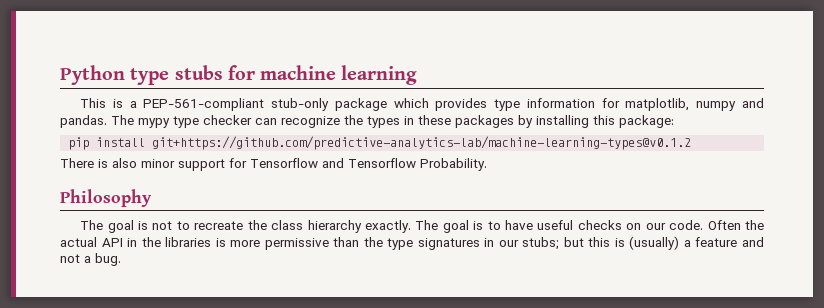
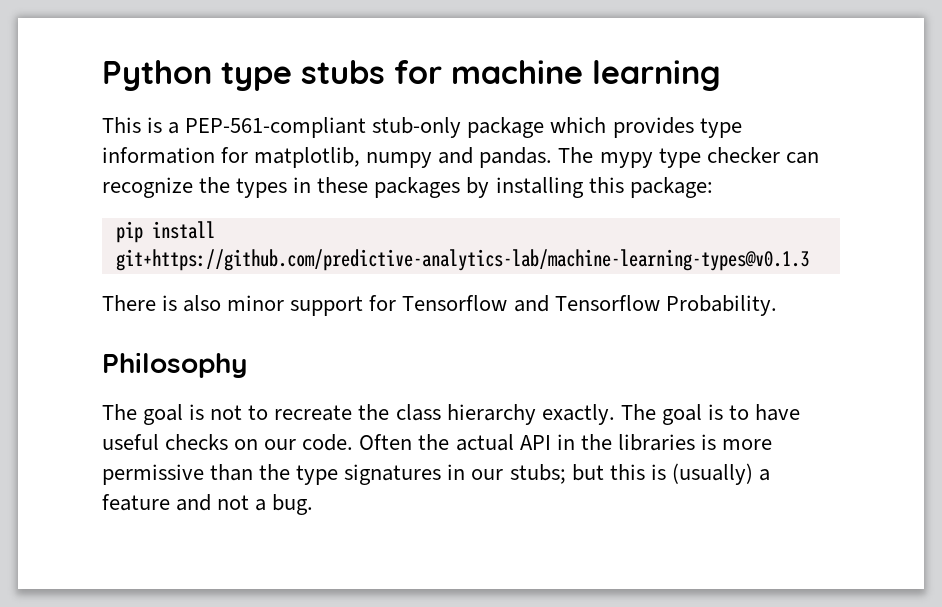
- pip install git+https://github.com/predictive-analytics-lab/machine-learning-types@v0.1.2
+ pip install git+https://github.com/predictive-analytics-lab/machine-learning-types@v0.1.3

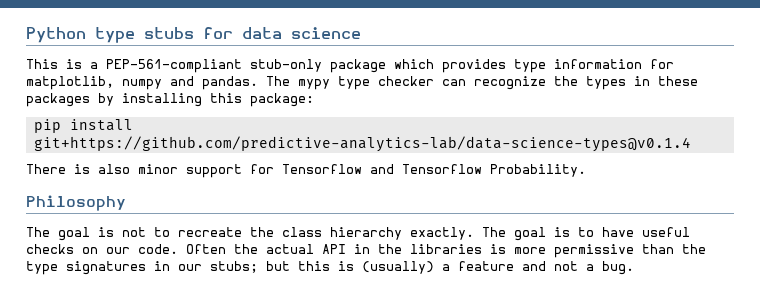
- Python type stubs for machine learning
+ Python type stubs for data science
- pip install git+https://github.com/predictive-analytics-lab/machine-learning-types@v0.1.3
+ pip install git+https://github.com/predictive-analytics-lab/data-science-types@v0.1.4

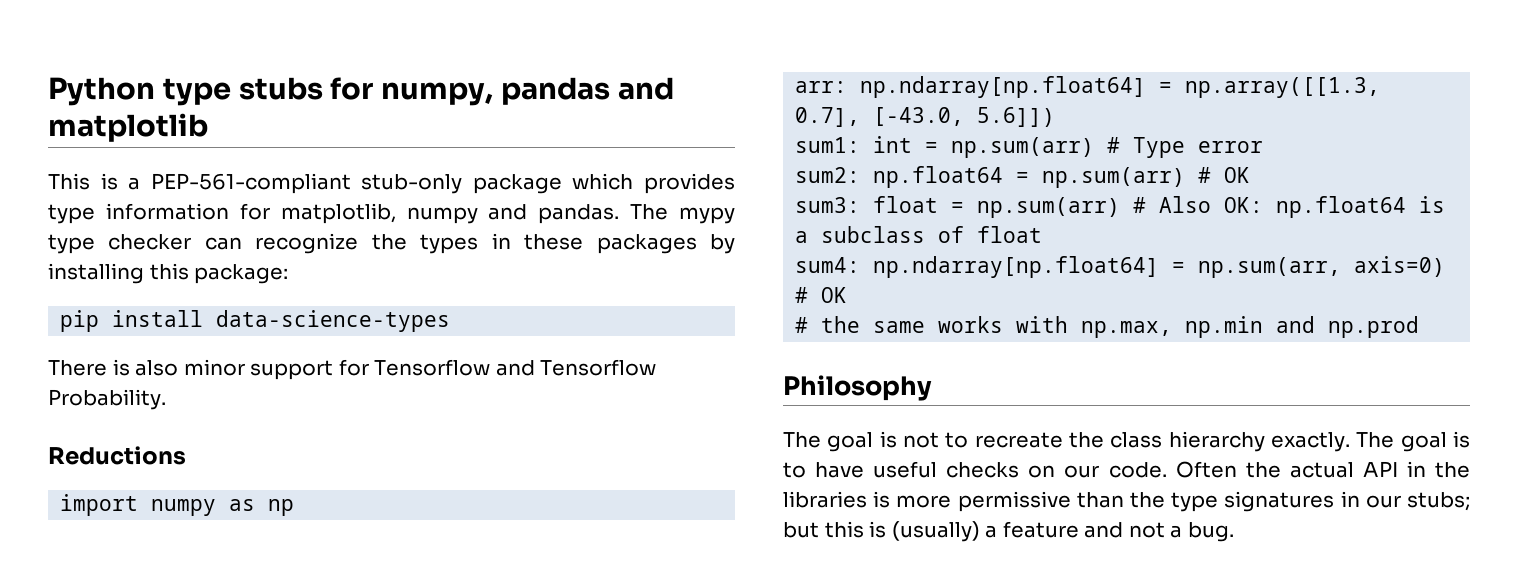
- Python type stubs for data science
+ Python type stubs for numpy, pandas and matplotlib
- pip install git+https://github.com/predictive-analytics-lab/data-science-types@v0.1.4
+ pip install data-science-types
+ Reductions
+ import numpy as np
+ arr: np.ndarray[np.float64] = np.array([[1.3, 0.7], [-43.0, 5.6]])
+ sum1: int = np.sum(arr) # Type error
+ sum2: np.float64 = np.sum(arr) # OK
+ sum3: float = np.sum(arr) # Also OK: np.float64 is a subclass of float
+ sum4: np.ndarray[np.float64] = np.sum(arr, axis=0) # OK
+ # the same works with np.max, np.min and np.prod

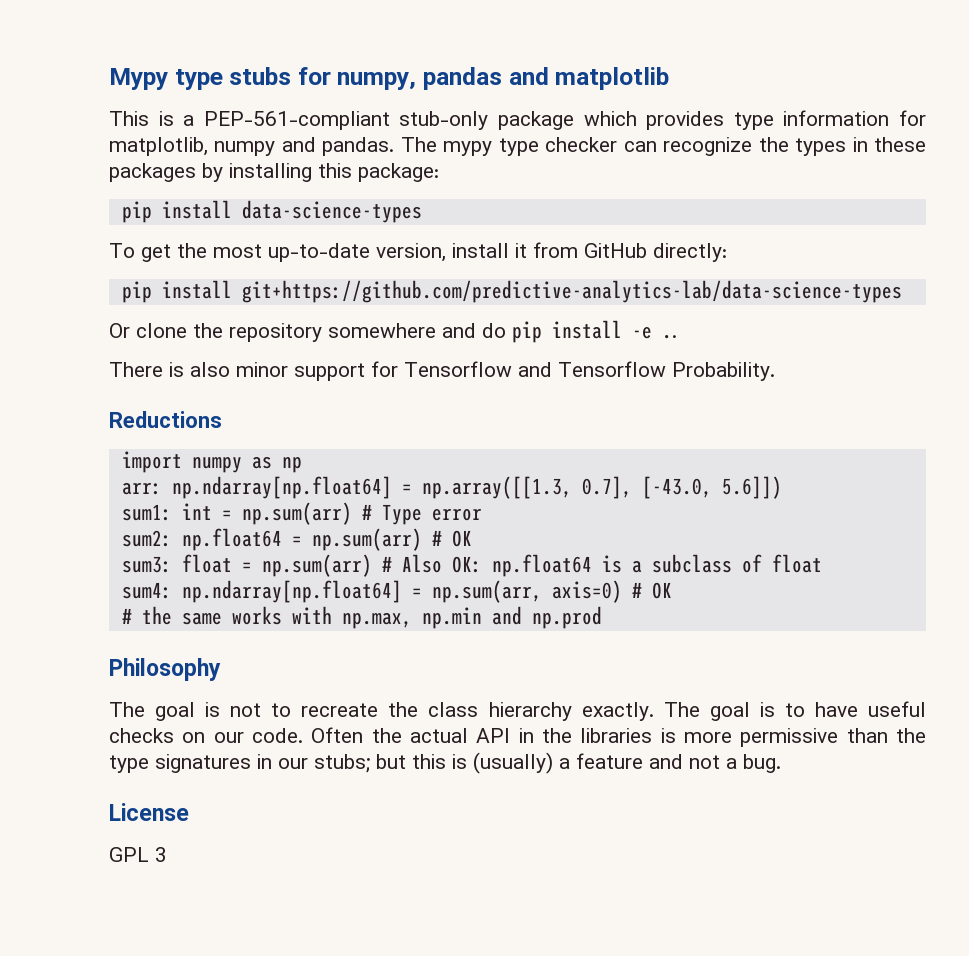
- Python type stubs for numpy, pandas and matplotlib
+ Mypy type stubs for numpy, pandas and matplotlib
+ To get the most up-to-date version, install it from GitHub directly:
+ pip install git+https://github.com/predictive-analytics-lab/data-science-types
+ Or clone the repository somewhere and do pip install -e ..
+ License
+ GPL 3

